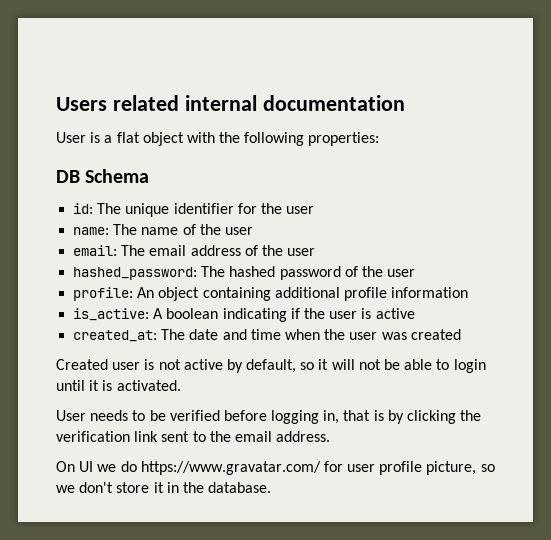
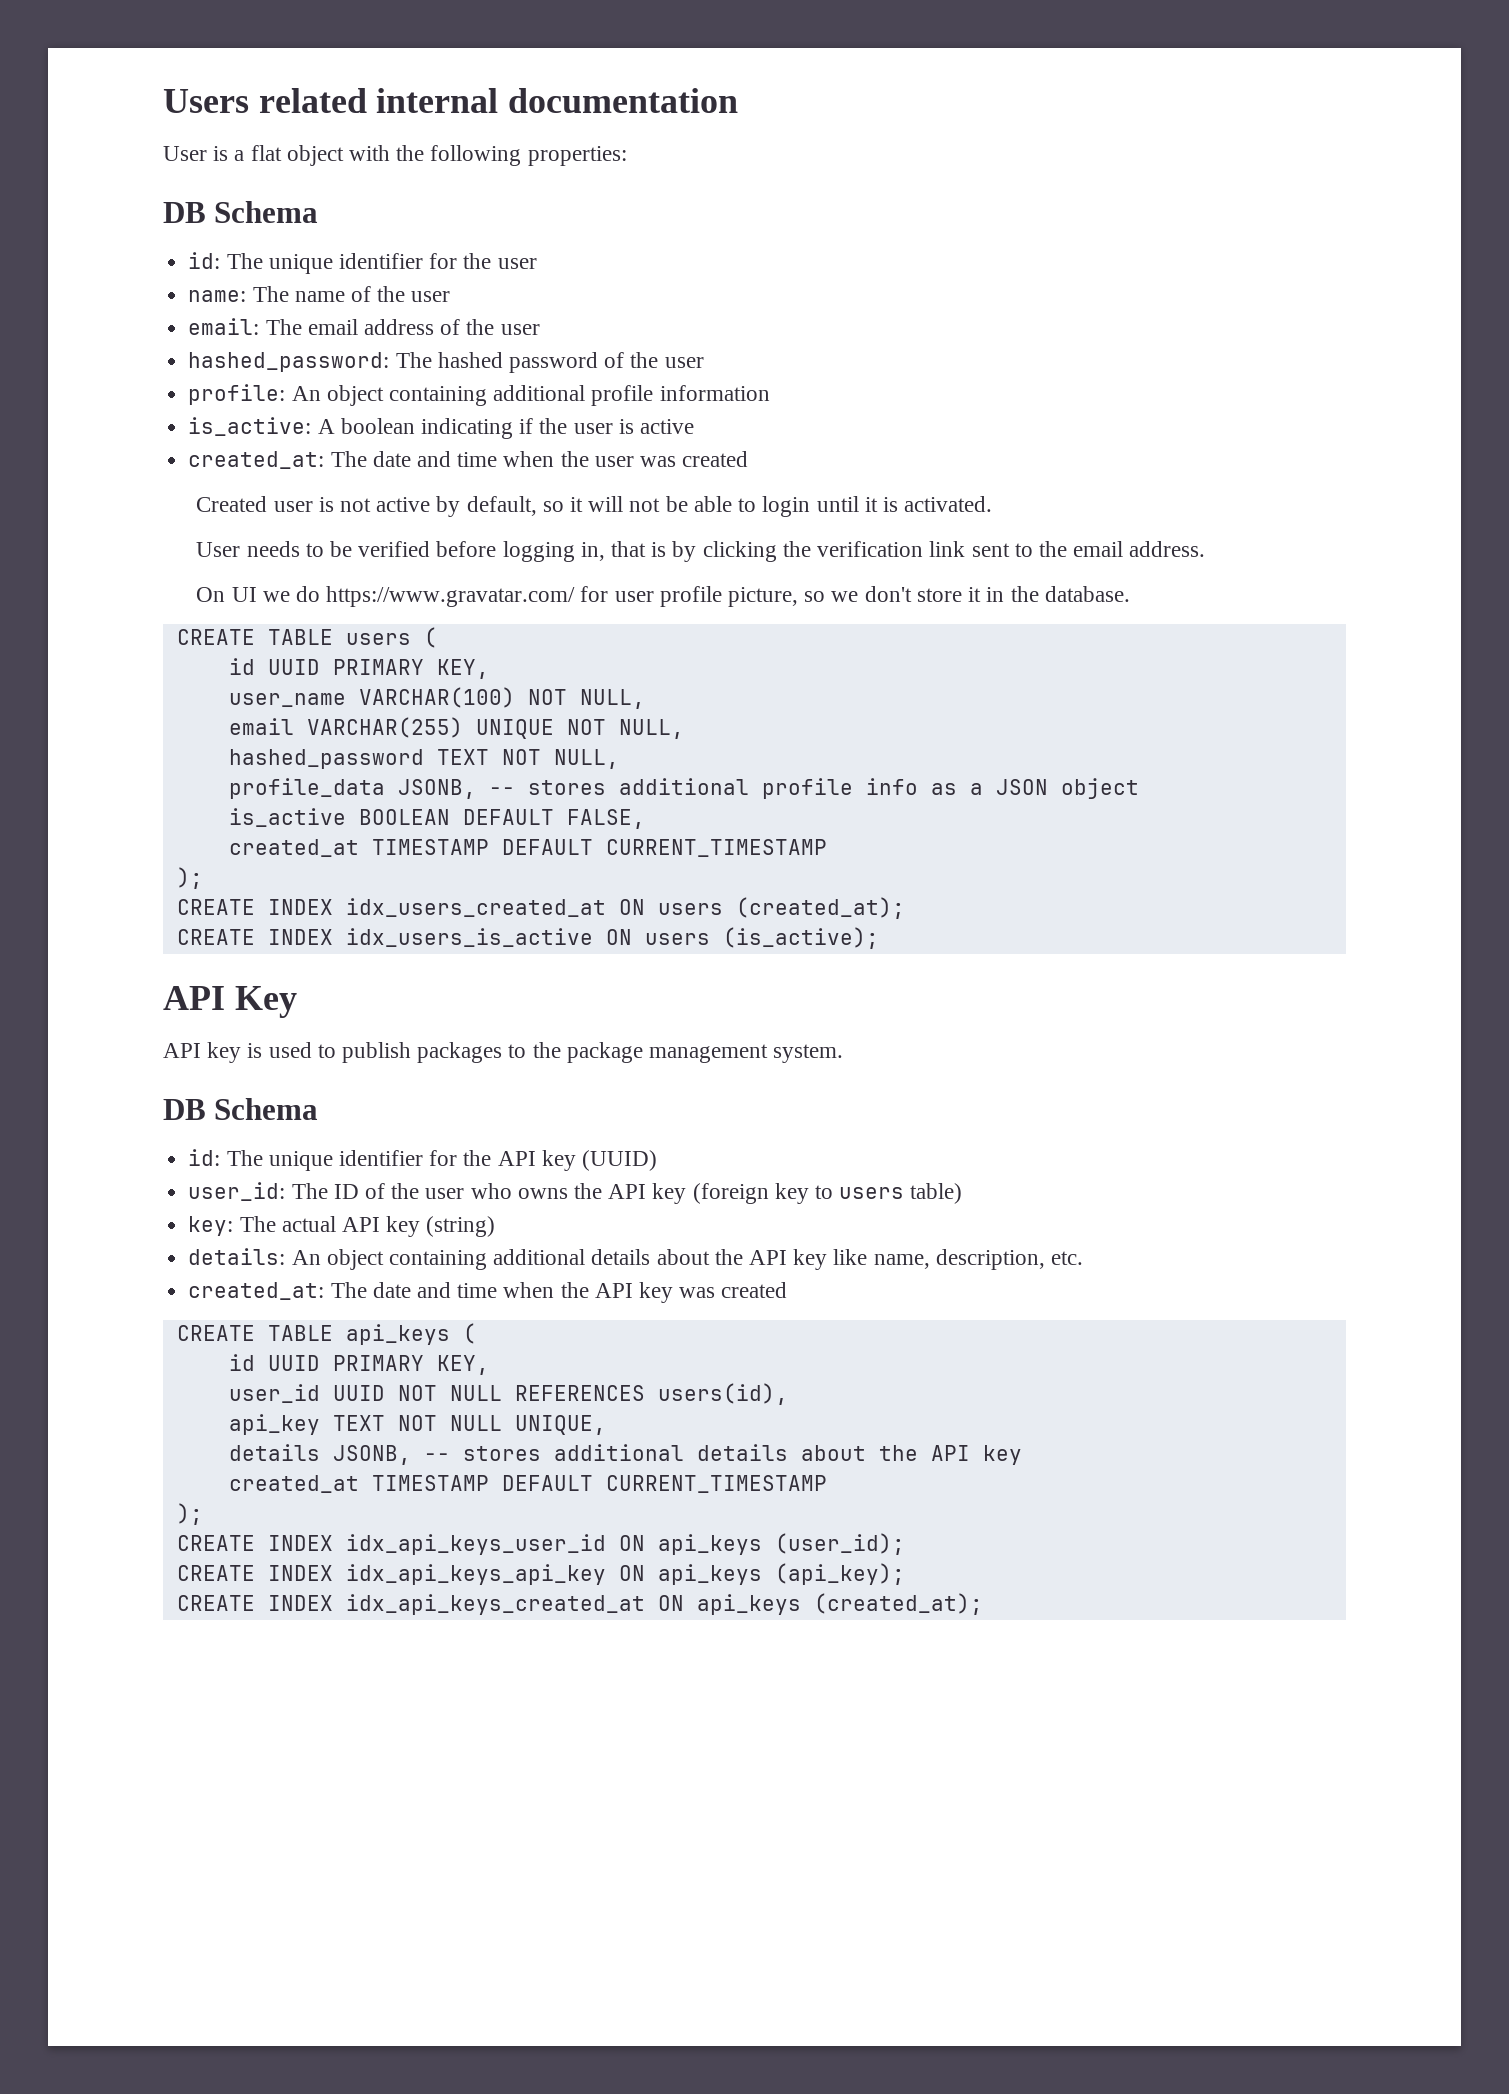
+ CREATE TABLE users (
+ id UUID PRIMARY KEY,
+ user_name VARCHAR(100) NOT NULL,
+ email VARCHAR(255) UNIQUE NOT NULL,
+ hashed_password TEXT NOT NULL,
+ profile_data JSONB, -- stores additional profile info as a JSON object
+ is_active BOOLEAN DEFAULT FALSE,
+ created_at TIMESTAMP DEFAULT CURRENT_TIMESTAMP
+ );
+ CREATE INDEX idx_users_created_at ON users (created_at);
+ CREATE INDEX idx_users_is_active ON users (is_active);
+ API Key
+ API key is used to publish packages to the package management system.
+ DB Schema
+ id: The unique identifier for the API key (UUID)
+ user_id: The ID of the user who owns the API key (foreign key to users table)
+ key: The actual API key (string)
+ details: An object containing additional details about the API key like name, description, etc.
+ created_at: The date and time when the API key was created
+ CREATE TABLE api_keys (
+ id UUID PRIMARY KEY,
+ user_id UUID NOT NULL REFERENCES users(id),
+ api_key TEXT NOT NULL UNIQUE,
+ details JSONB, -- stores additional details about the API key
+ created_at TIMESTAMP DEFAULT CURRENT_TIMESTAMP
+ );
+ CREATE INDEX idx_api_keys_user_id ON api_keys (user_id);
+ CREATE INDEX idx_api_keys_api_key ON api_keys (api_key);
+ CREATE INDEX idx_api_keys_created_at ON api_keys (created_at);

